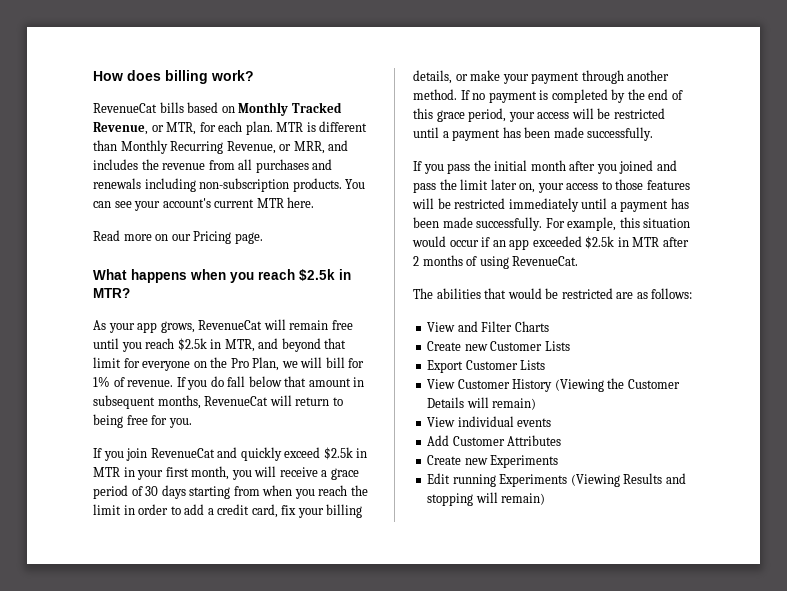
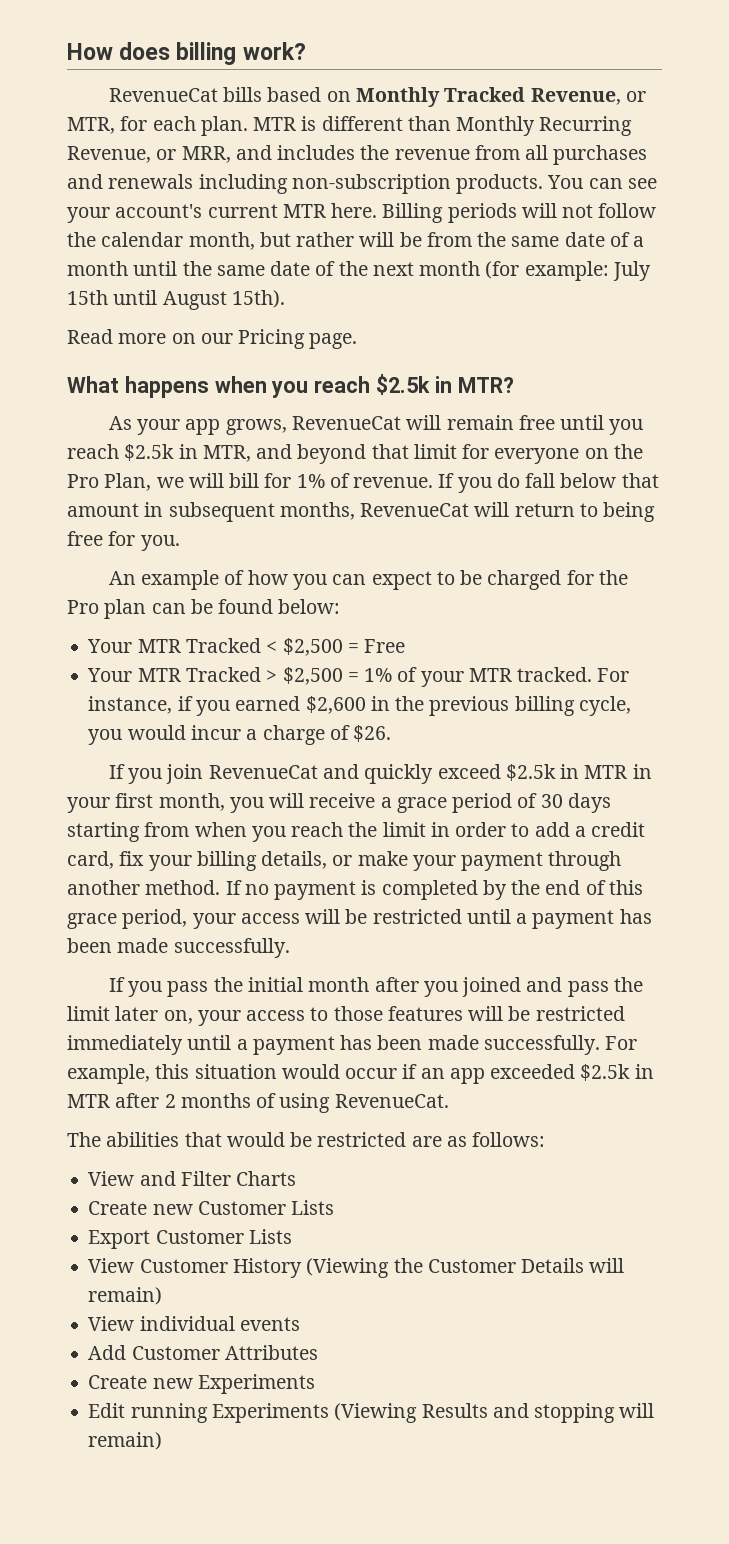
+ Billing periods will not follow the calendar month, but rather will be from the same date of a month until the same date of the next month (for example: July 15th until August 15th).
+ An example of how you can expect to be charged for the Pro plan can be found below:
+ Your MTR Tracked < $2,500 = Free
+ Your MTR Tracked > $2,500 = 1% of your MTR tracked. For instance, if you earned $2,600 in the previous billing cycle, you would incur a charge of $26.

